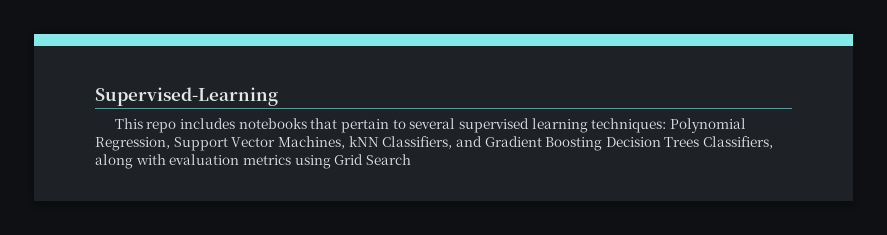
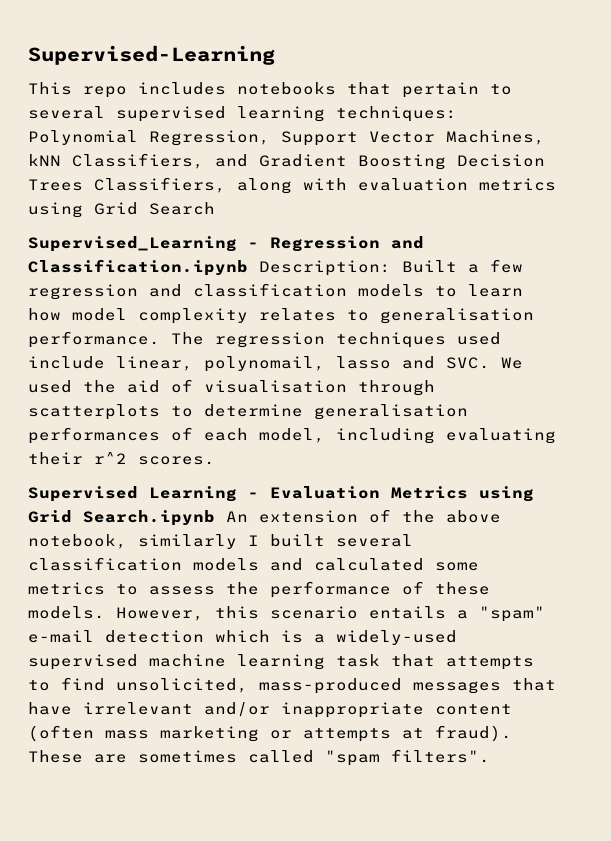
+ Supervised_Learning - Regression and Classification.ipynb Description: Built a few regression and classification models to learn how model complexity relates to generalisation performance. The regression techniques used include linear, polynomail, lasso and SVC. We used the aid of visualisation through scatterplots to determine generalisation performances of each model, including evaluating their r^2 scores.
+ Supervised Learning - Evaluation Metrics using Grid Search.ipynb An extension of the above notebook, similarly I built several classification models and calculated some metrics to assess the performance of these models. However, this scenario entails a "spam" e-mail detection which is a widely-used supervised machine learning task that attempts to find unsolicited, mass-produced messages that have irrelevant and/or inappropriate content (often mass marketing or attempts at fraud). These are sometimes called "spam filters".

